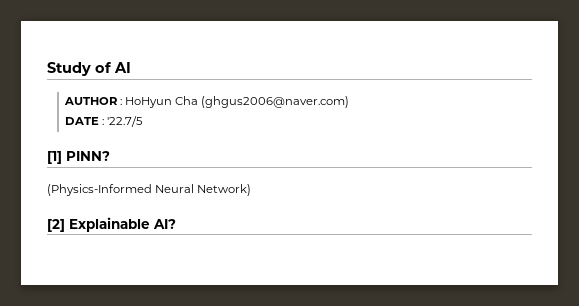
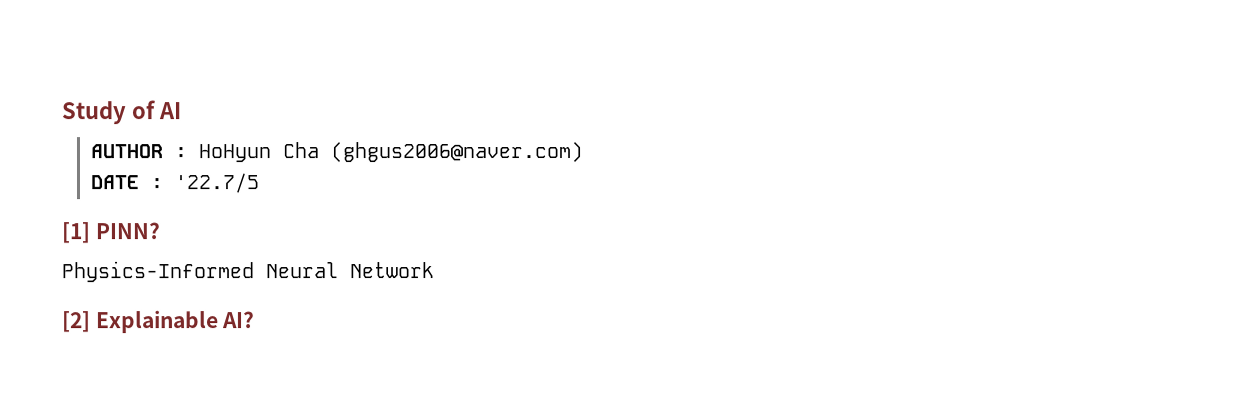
- (Physics-Informed Neural Network)
+ Physics-Informed Neural Network

